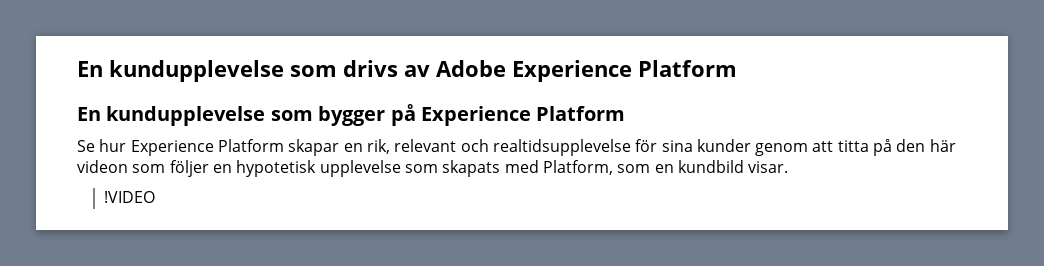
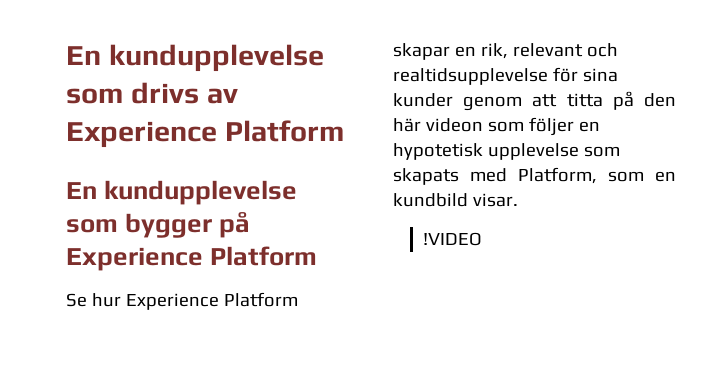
- En kundupplevelse som drivs av Adobe Experience Platform
+ En kundupplevelse som drivs av Experience Platform

